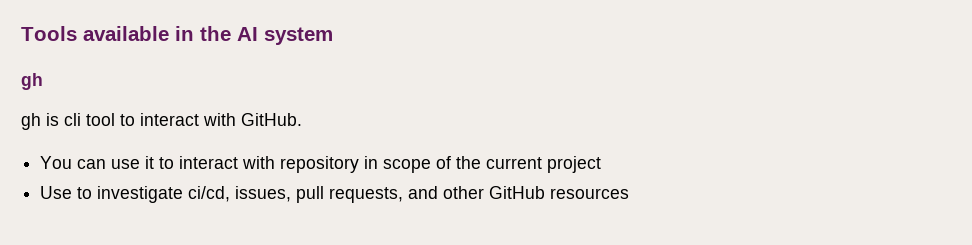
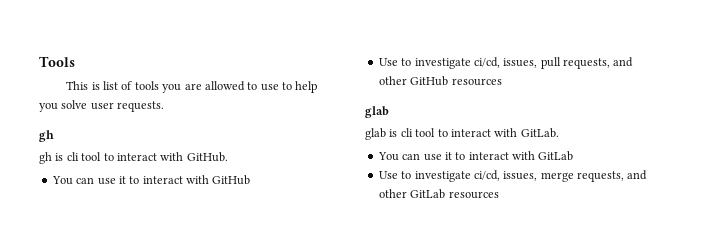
- Tools available in the AI system
+ Tools
+ This is list of tools you are allowed to use to help you solve user requests.
- You can use it to interact with repository in scope of the current project
+ You can use it to interact with GitHub
  Use to investigate ci/cd, issues, pull requests, and other GitHub resources
+ glab
+ glab is cli tool to interact with GitLab.
+ You can use it to interact with GitLab
+ Use to investigate ci/cd, issues, merge requests, and other GitLab resources

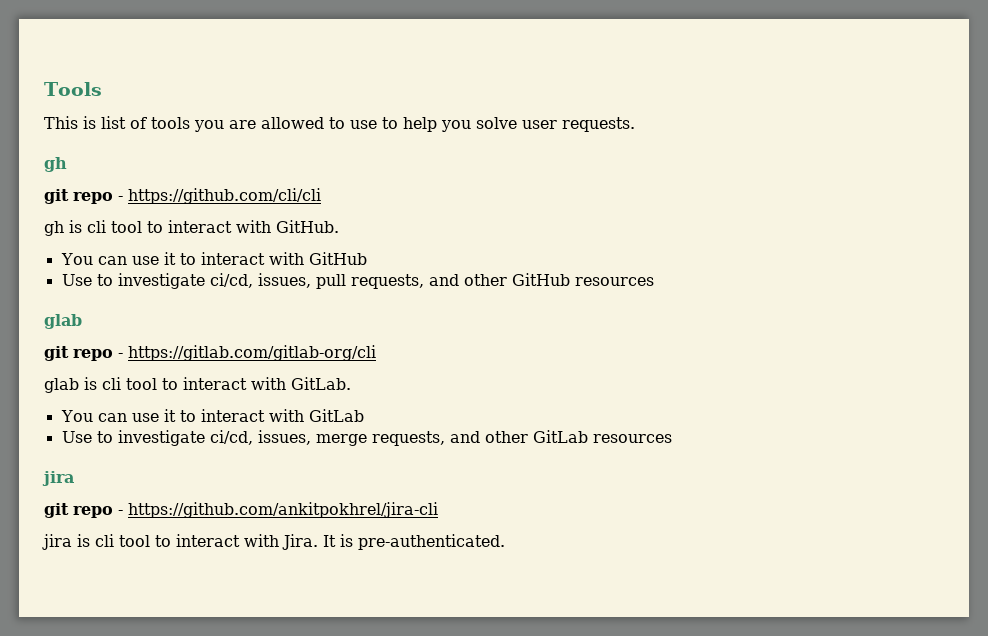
+ git repo - https://github.com/cli/cli
+ git repo - https://gitlab.com/gitlab-org/cli
  Use to investigate ci/cd, issues, merge requests, and other GitLab resources
+ jira
+ git repo - https://github.com/ankitpokhrel/jira-cli
+ jira is cli tool to interact with Jira. It is pre-authenticated.

